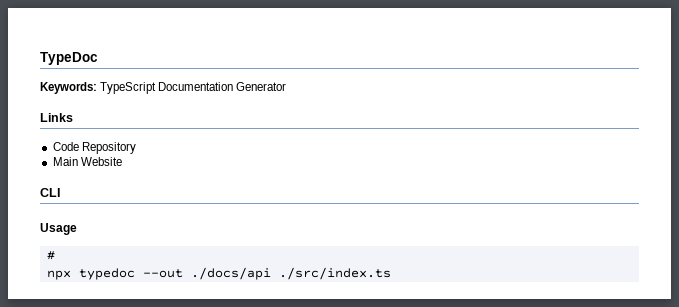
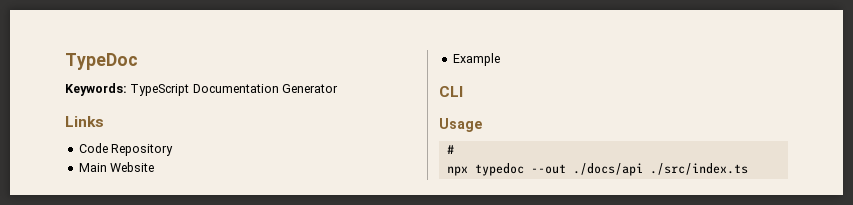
+ Example

